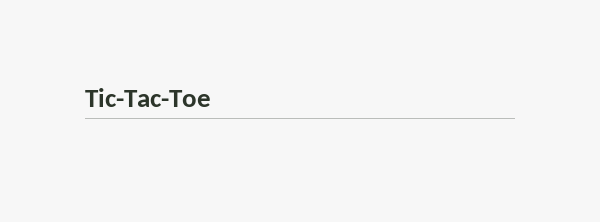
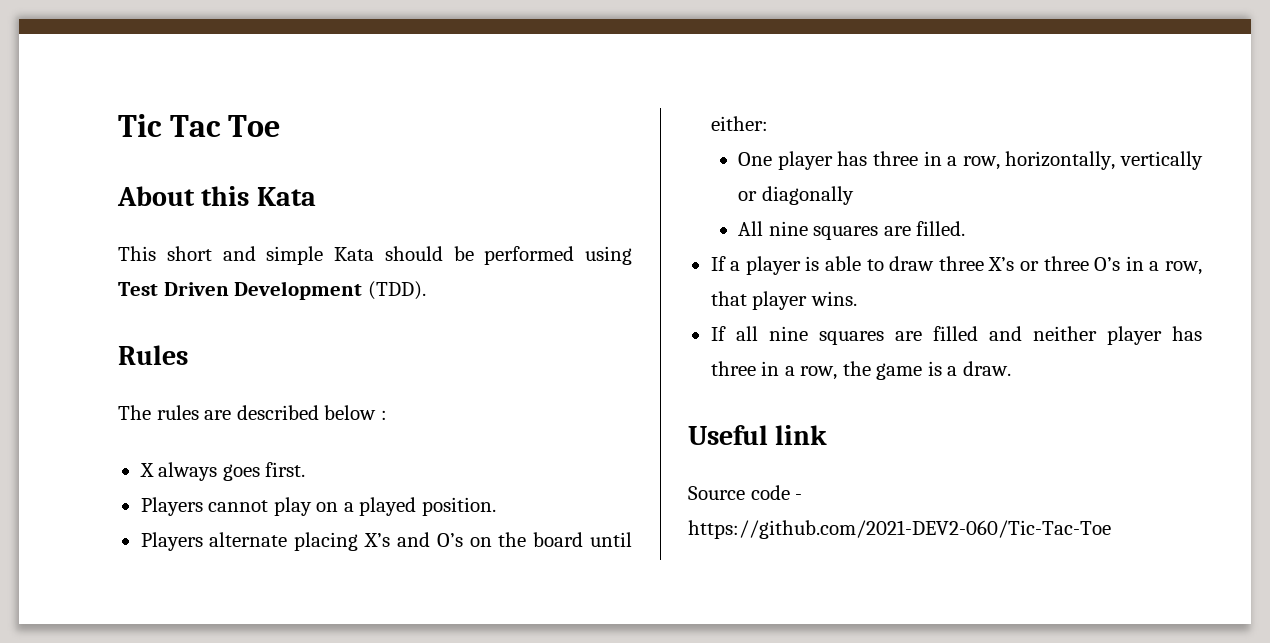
- Tic-Tac-Toe
+ Tic Tac Toe
+ About this Kata
+ This short and simple Kata should be performed using Test Driven Development (TDD).
+ Rules
+ The rules are described below :
+ X always goes first.
+ Players cannot play on a played position.
+ Players alternate placing X’s and O’s on the board until either:
+ One player has three in a row, horizontally, vertically or diagonally
+ All nine squares are filled.
+ If a player is able to draw three X’s or three O’s in a row, that player wins.
+ If all nine squares are filled and neither player has three in a row, the game is a draw.
+ Useful link
+ Source code - https://github.com/2021-DEV2-060/Tic-Tac-Toe

